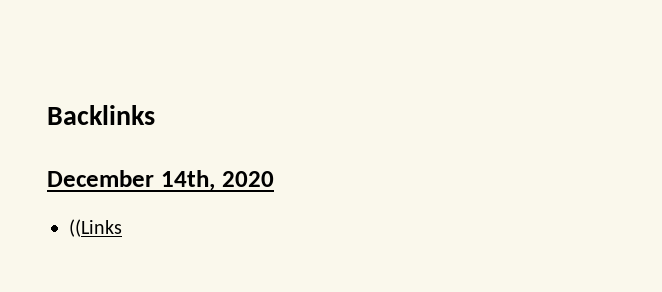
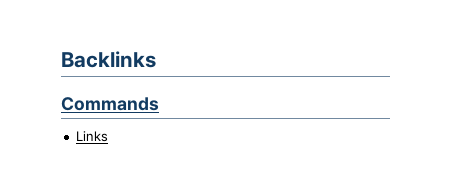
- December 14th, 2020
- ((Links
+ Commands
+ Links

